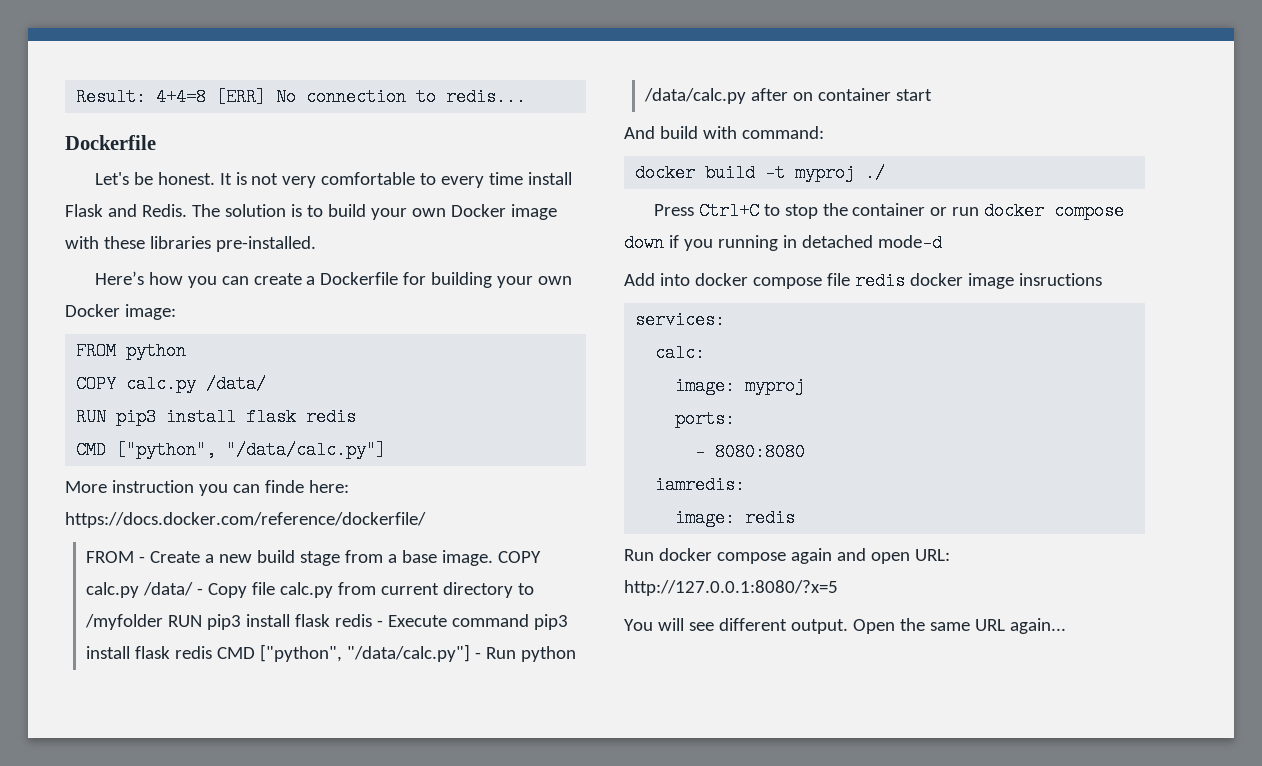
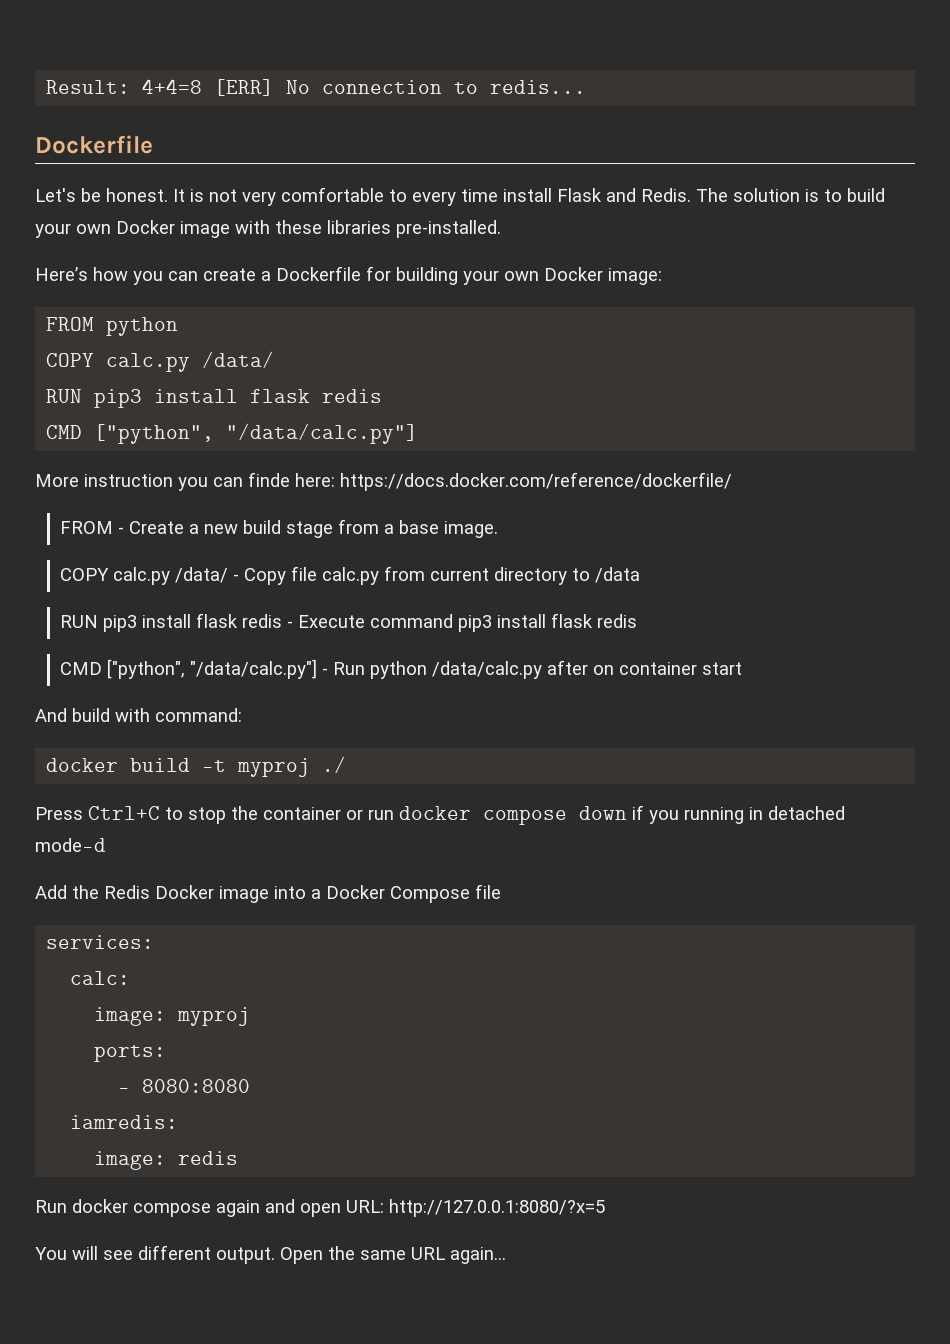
- FROM - Create a new build stage from a base image. COPY calc.py /data/ - Copy file calc.py from current directory to /myfolder RUN pip3 install flask redis - Execute command pip3 install flask redis CMD ["python", "/data/calc.py"] - Run python /data/calc.py after on container start
+ FROM - Create a new build stage from a base image.
+ COPY calc.py /data/ - Copy file calc.py from current directory to /data
+ RUN pip3 install flask redis - Execute command pip3 install flask redis
+ CMD ["python", "/data/calc.py"] - Run python /data/calc.py after on container start
- Add into docker compose file redis docker image insructions
+ Add the Redis Docker image into a Docker Compose file

